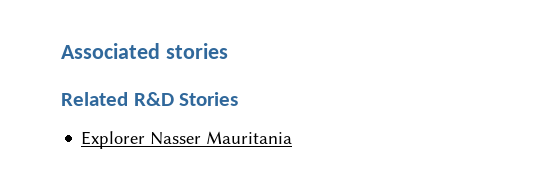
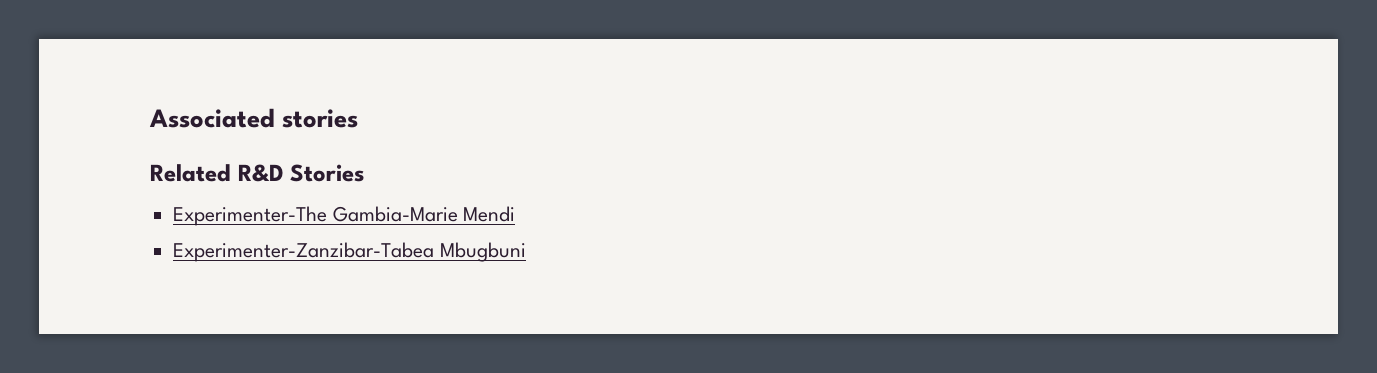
- Explorer Nasser Mauritania
+ Experimenter-The Gambia-Marie Mendi
+ Experimenter-Zanzibar-Tabea Mbugbuni

